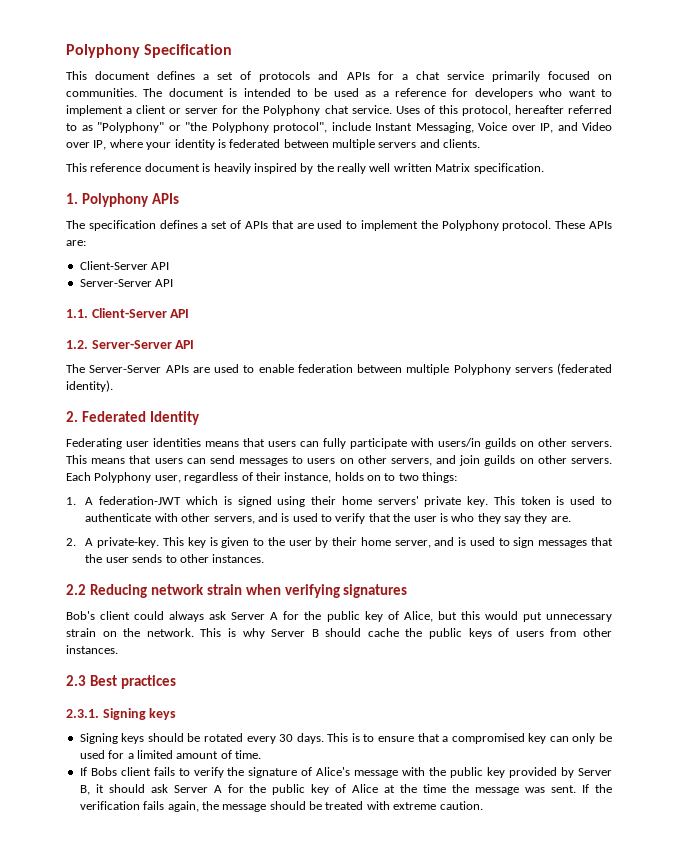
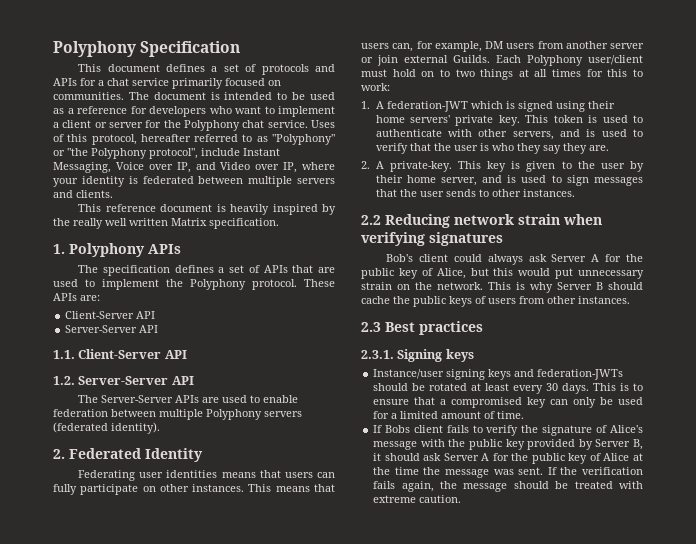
- Federating user identities means that users can fully participate with users/in guilds on other servers.
+ Federating user identities means that users can fully participate on other instances.
- This means that users can send messages to users on other servers, and join guilds on other servers. Each Polyphony user, regardless of their instance, holds on to two things:
+ This means that users can, for example, DM users from another server or join external Guilds. Each Polyphony user/client must hold on to two things at all times for this to work:
- Signing keys should be rotated every 30 days.
+ Instance/user signing keys and federation-JWTs should be rotated at least every 30 days.

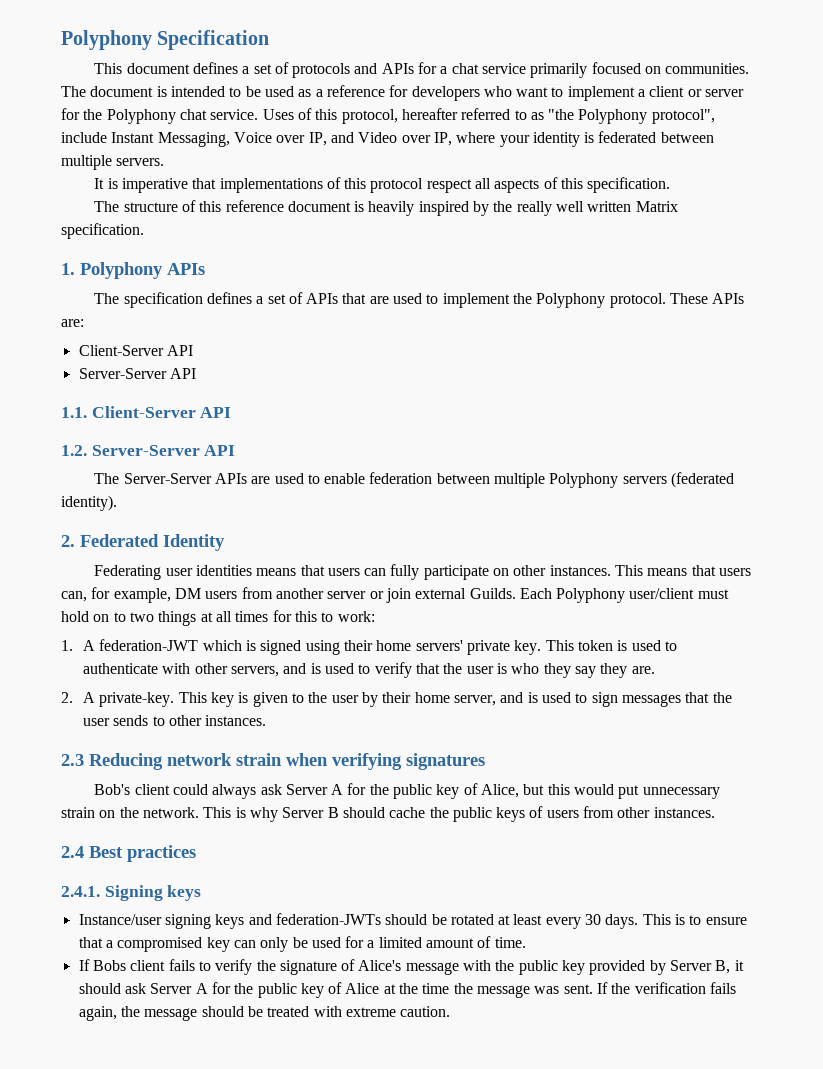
- Uses of this protocol, hereafter referred to as "Polyphony" or "the Polyphony protocol", include Instant Messaging, Voice over IP, and Video over IP, where your identity is federated between multiple servers and clients.
- This reference document is heavily inspired by the really well written Matrix specification.
+ Uses of this protocol, hereafter referred to as "the Polyphony protocol", include Instant Messaging, Voice over IP, and Video over IP, where your identity is federated between multiple servers.
+ It is imperative that implementations of this protocol respect all aspects of this specification.
+ The structure of this reference document is heavily inspired by the really well written Matrix specification.
- 2.2 Reducing network strain when verifying signatures
+ 2.3 Reducing network strain when verifying signatures
- 2.3 Best practices
+ 2.4 Best practices
- 2.3.1. Signing keys
+ 2.4.1. Signing keys

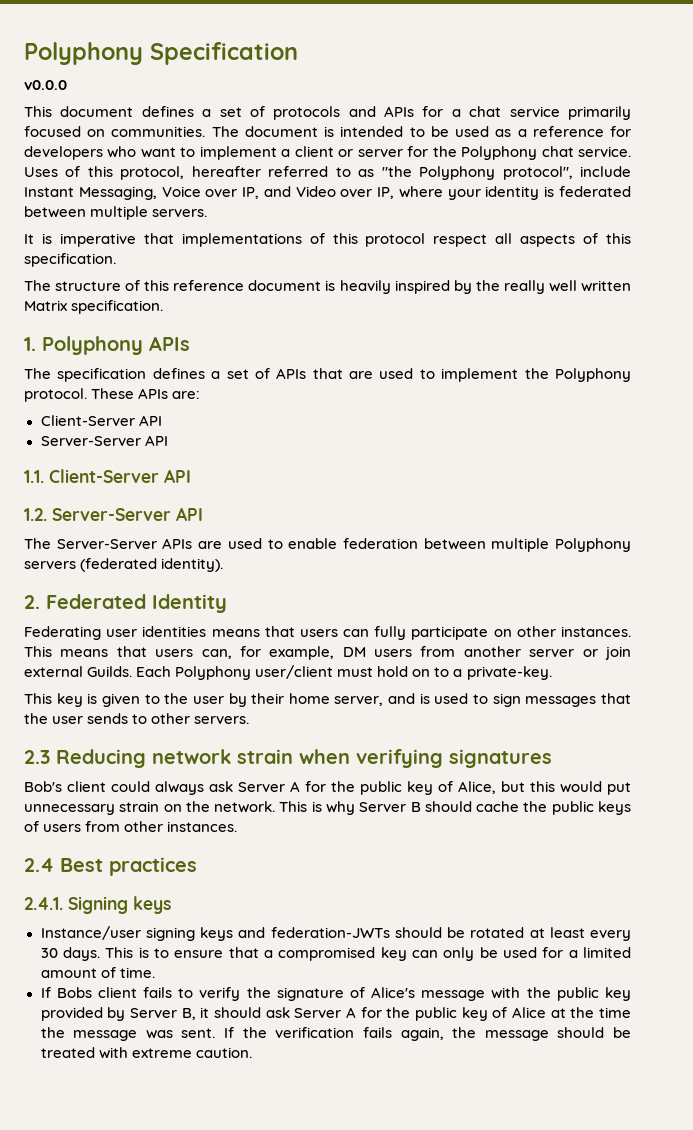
+ v0.0.0
- Each Polyphony user/client must hold on to two things at all times for this to work:
- 1. A federation-JWT which is signed using their home servers' private key. This token is used to authenticate with other servers, and is used to verify that the user is who they say they are.
- 2. A private-key. This key is given to the user by their home server, and is used to sign messages that the user sends to other instances.
+ Each Polyphony user/client must hold on to a private-key.
+ This key is given to the user by their home server, and is used to sign messages that the user sends to other servers.

